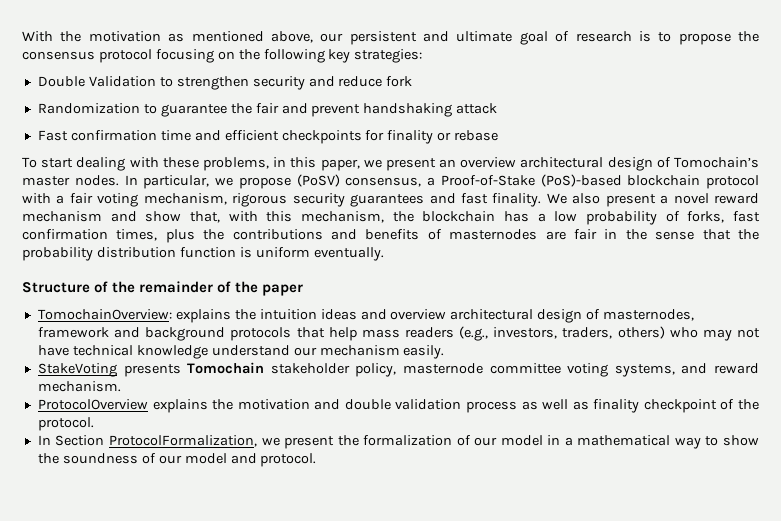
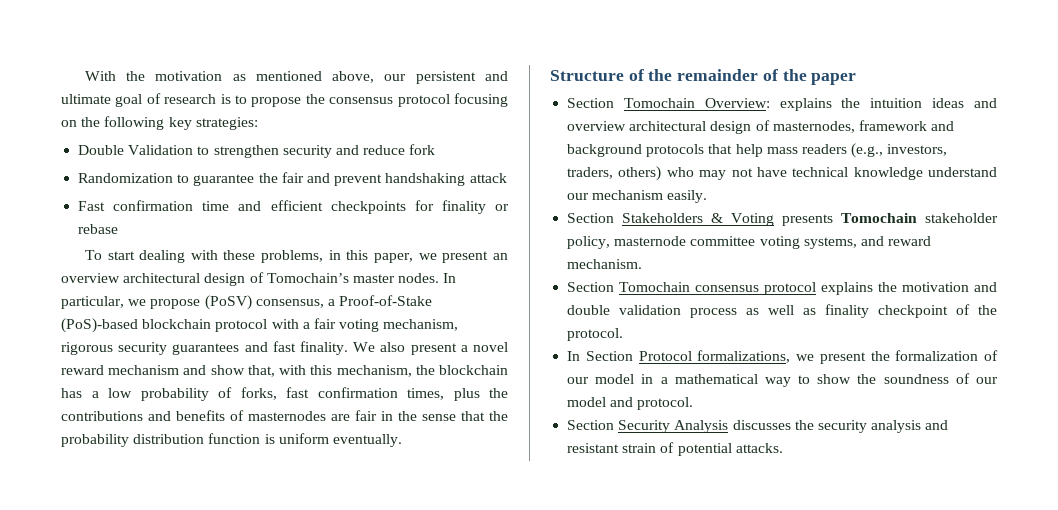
- TomochainOverview: explains the intuition ideas and overview architectural design of masternodes, framework and background protocols that help mass readers (e.g., investors, traders, others) who may not have technical knowledge understand our mechanism easily.
+ Section Tomochain Overview: explains the intuition ideas and overview architectural design of masternodes, framework and background protocols that help mass readers (e.g., investors, traders, others) who may not have technical knowledge understand our mechanism easily.
- StakeVoting presents Tomochain stakeholder policy, masternode committee voting systems, and reward mechanism.
+ Section Stakeholders & Voting presents Tomochain stakeholder policy, masternode committee voting systems, and reward mechanism.
- ProtocolOverview explains the motivation and double validation process as well as finality checkpoint of the protocol.
+ Section Tomochain consensus protocol explains the motivation and double validation process as well as finality checkpoint of the protocol.
- In Section ProtocolFormalization, we present the formalization of our model in a mathematical way to show the soundness of our model and protocol.
+ In Section Protocol formalizations, we present the formalization of our model in a mathematical way to show the soundness of our model and protocol.
+ Section Security Analysis discusses the security analysis and resistant strain of potential attacks.

